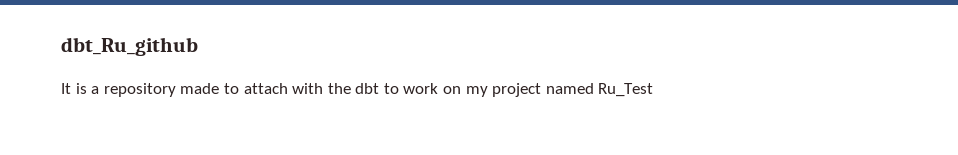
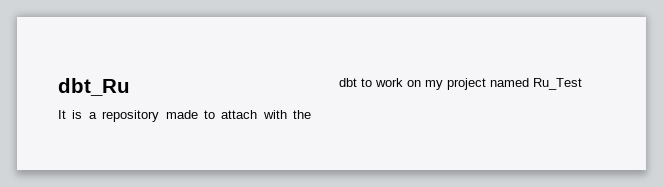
- dbt_Ru_github
+ dbt_Ru

